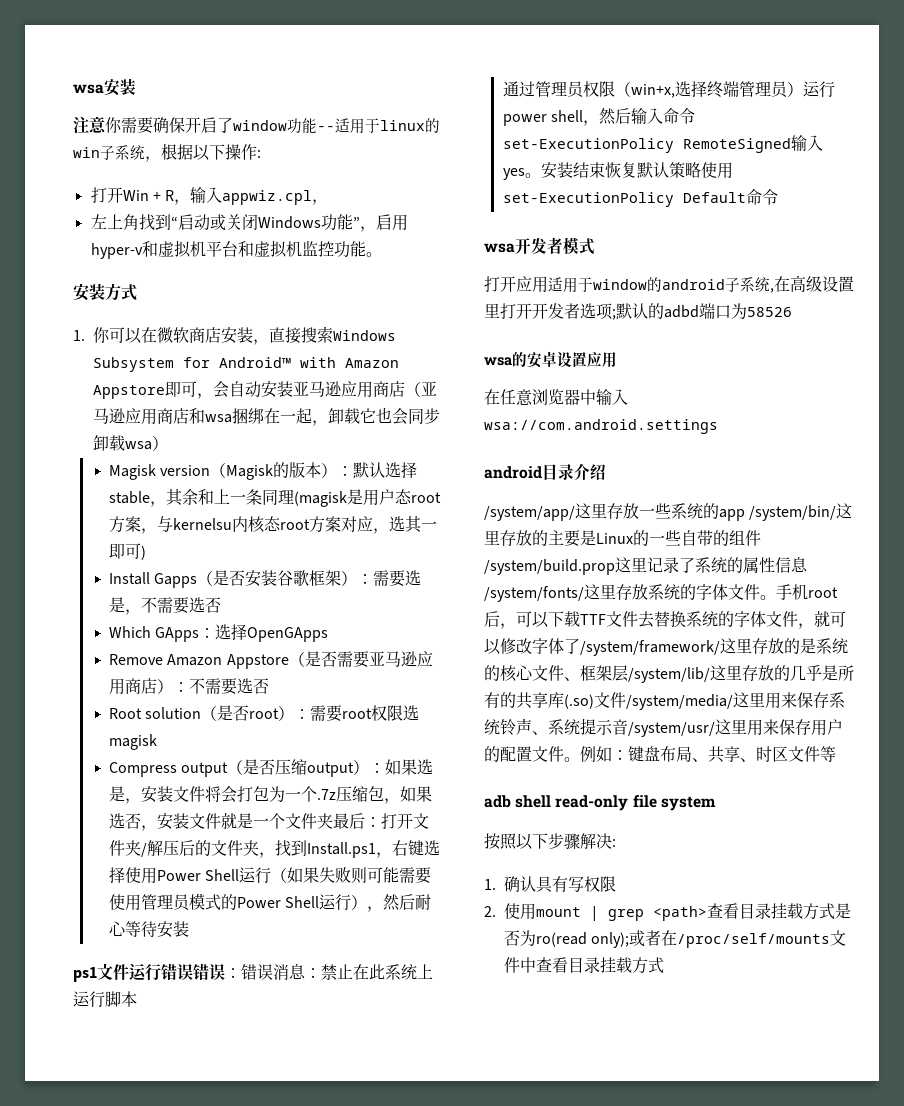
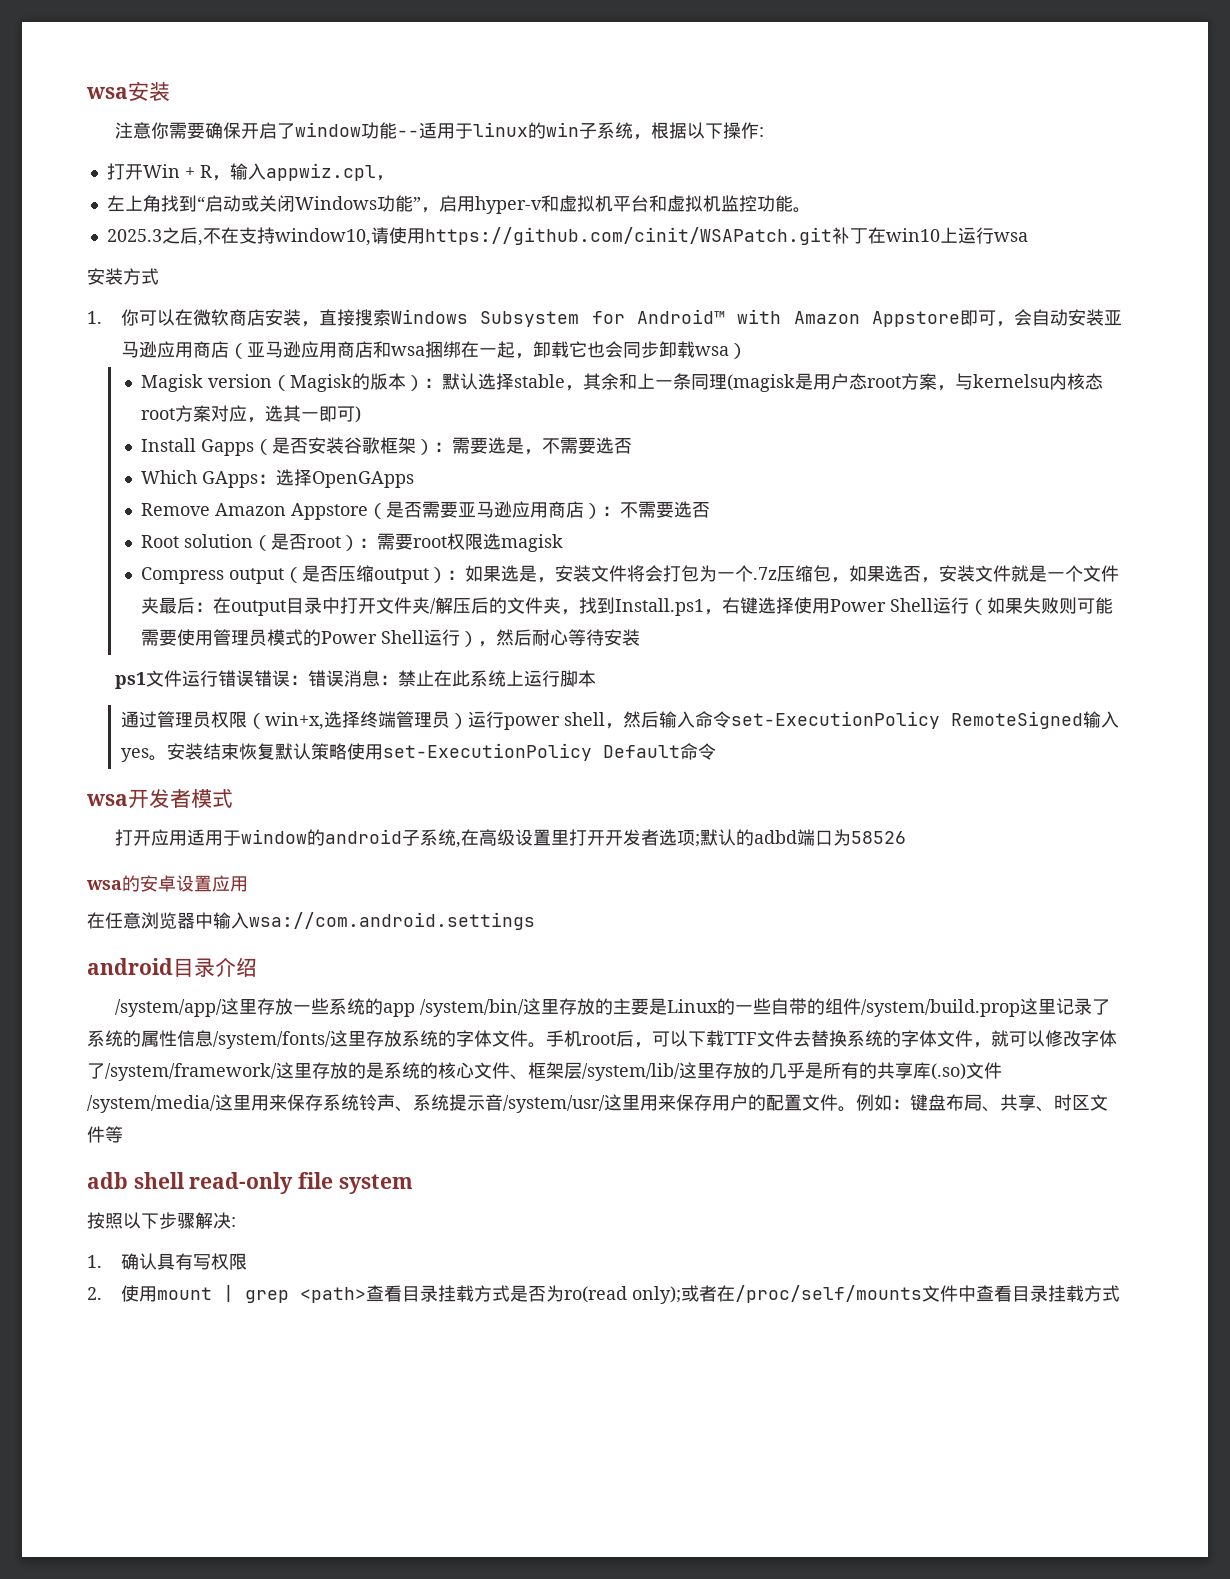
+ 2025.3之后,不在支持window10,请使用https://github.com/cinit/WSAPatch.git补丁在win10上运行wsa
- Compress output（是否压缩output）：如果选是，安装文件将会打包为一个.7z压缩包，如果选否，安装文件就是一个文件夹最后：打开文件夹/解压后的文件夹，找到Install.ps1，右键选择使用Power Shell运行（如果失败则可能需要使用管理员模式的Power Shell运行），然后耐心等待安装
+ Compress output（是否压缩output）：如果选是，安装文件将会打包为一个.7z压缩包，如果选否，安装文件就是一个文件夹最后：在output目录中打开文件夹/解压后的文件夹，找到Install.ps1，右键选择使用Power Shell运行（如果失败则可能需要使用管理员模式的Power Shell运行），然后耐心等待安装

